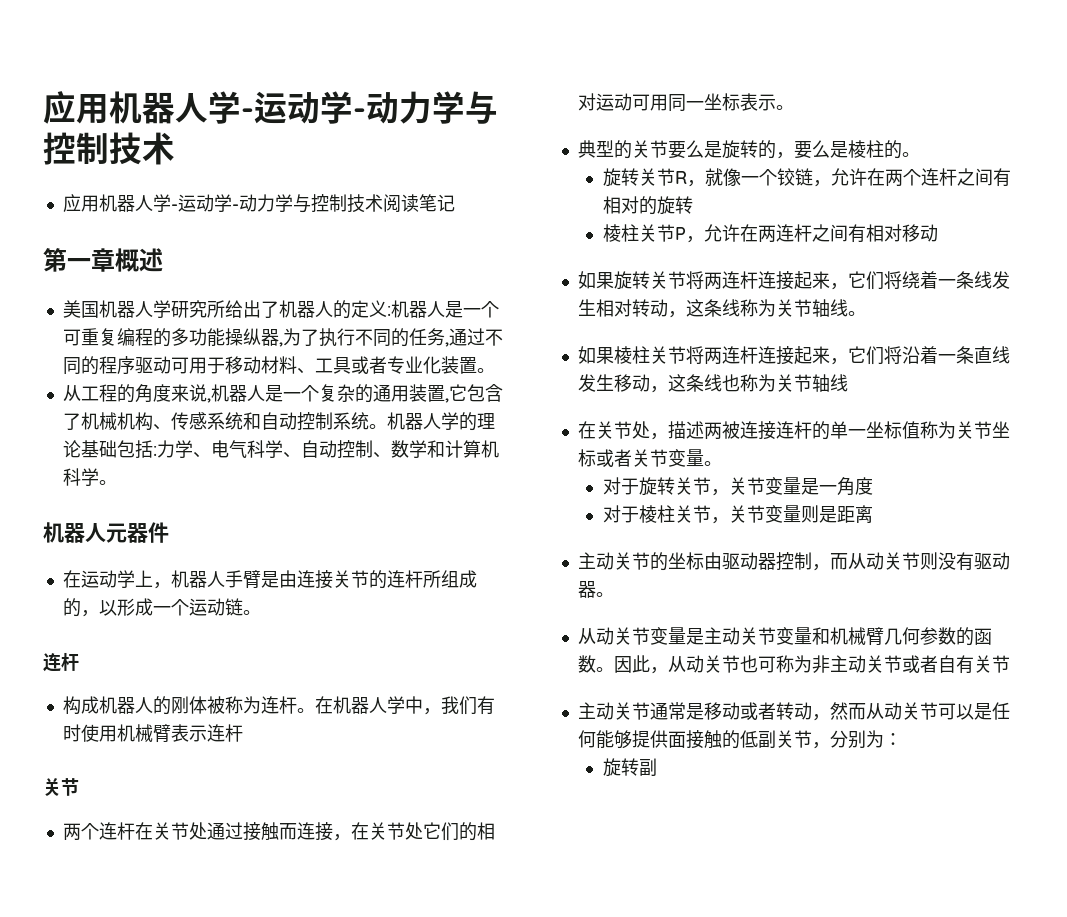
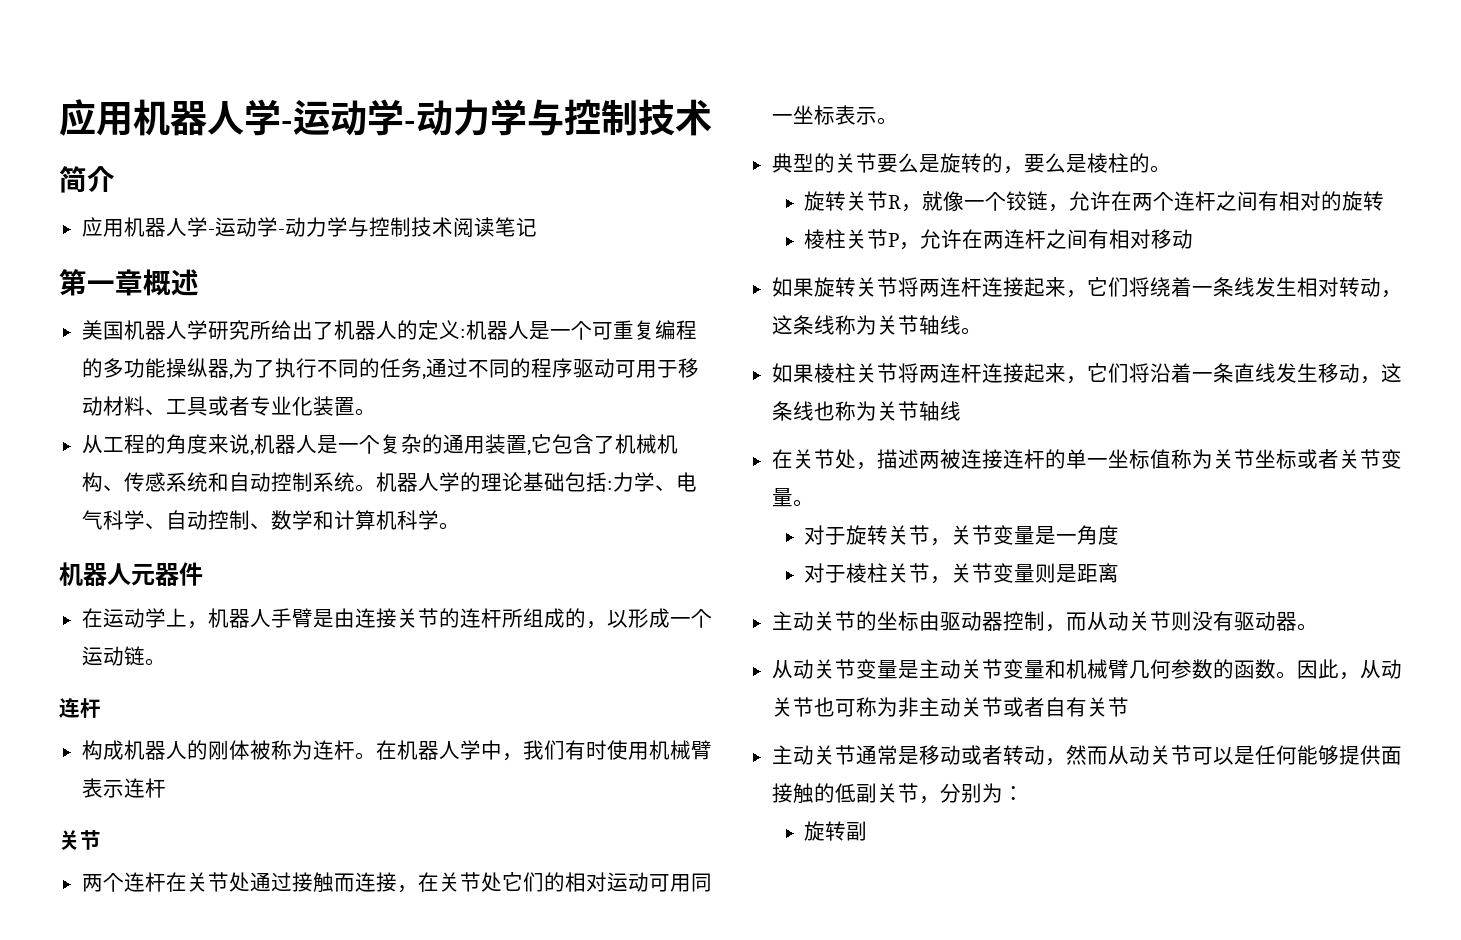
+ 简介

